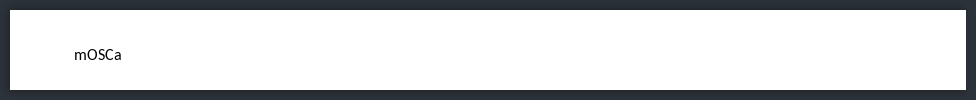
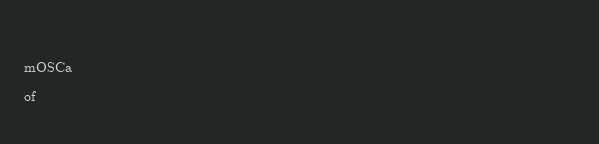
+ of

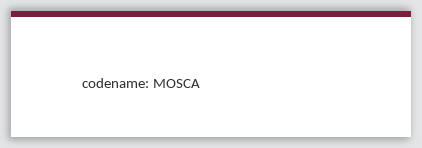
- mOSCa
- of
+ codename: MOSCA

